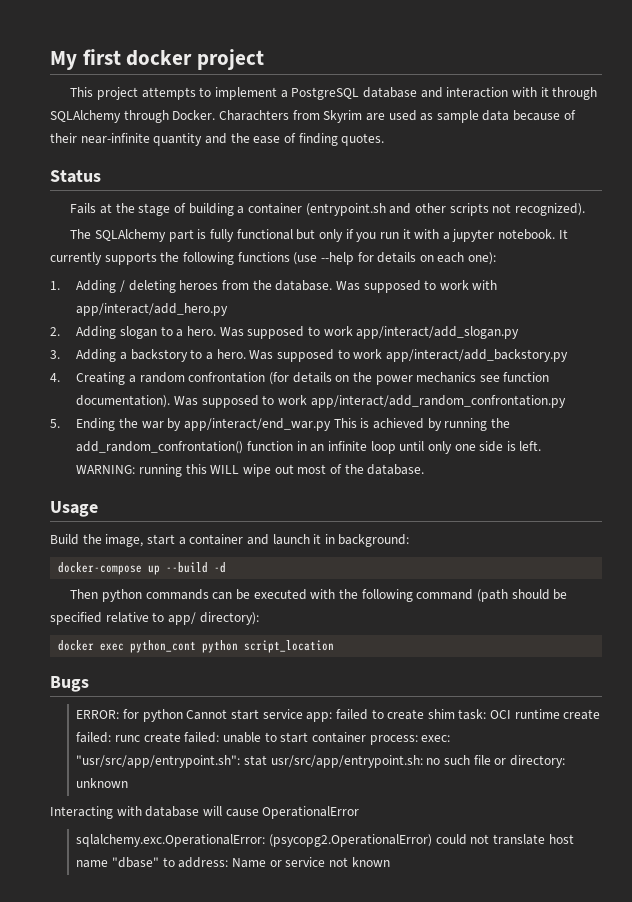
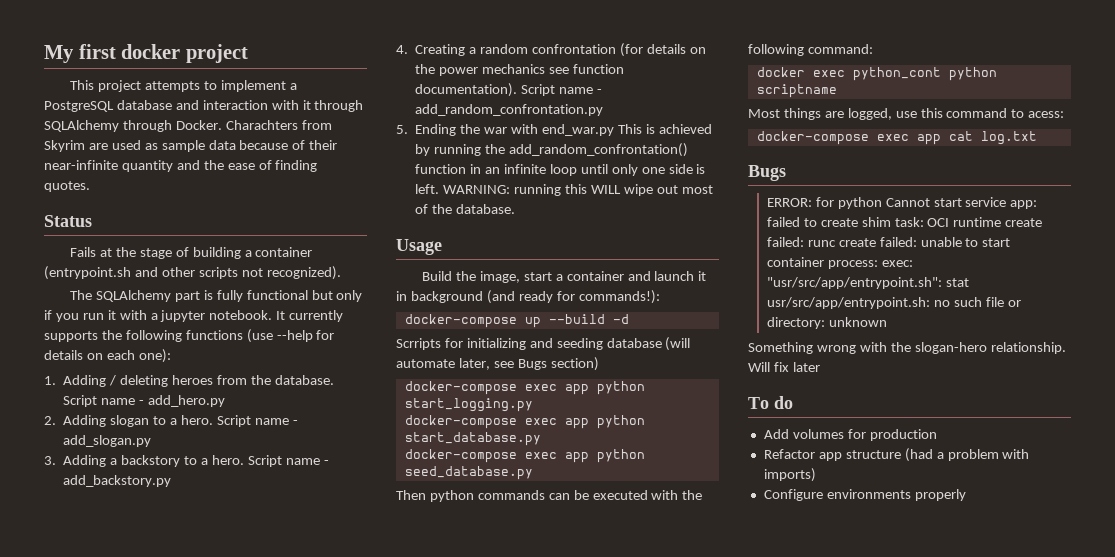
- Was supposed to work with app/interact/add_hero.py
+ Script name - add_hero.py
- Was supposed to work app/interact/add_slogan.py
+ Script name - add_slogan.py
- Was supposed to work app/interact/add_backstory.py
+ Script name - add_backstory.py
- Was supposed to work app/interact/add_random_confrontation.py
+ Script name - add_random_confrontation.py
- 5. Ending the war by app/interact/end_war.py This is achieved by running the add_random_confrontation() function in an infinite loop until only one side is left.
+ 5. Ending the war with end_war.py This is achieved by running the add_random_confrontation() function in an infinite loop until only one side is left.
- Build the image, start a container and launch it in background:
+ Build the image, start a container and launch it in background (and ready for commands!):
+ Scrripts for initializing and seeding database (will automate later, see Bugs section)
+ docker-compose exec app python start_logging.py
+ docker-compose exec app python start_database.py
+ docker-compose exec app python seed_database.py
- Then python commands can be executed with the following command (path should be specified relative to app/ directory):
- docker exec python_cont python script_location
+ Then python commands can be executed with the following command:
+ docker exec python_cont python scriptname
+ Most things are logged, use this command to acess:
+ docker-compose exec app cat log.txt
- Interacting with database will cause OperationalError
- sqlalchemy.exc.OperationalError: (psycopg2.OperationalError) could not translate host name "dbase" to address: Name or service not known
+ Something wrong with the slogan-hero relationship. Will fix later
+ To do
+ Add volumes for production
+ Refactor app structure (had a problem with imports)
+ Configure environments properly

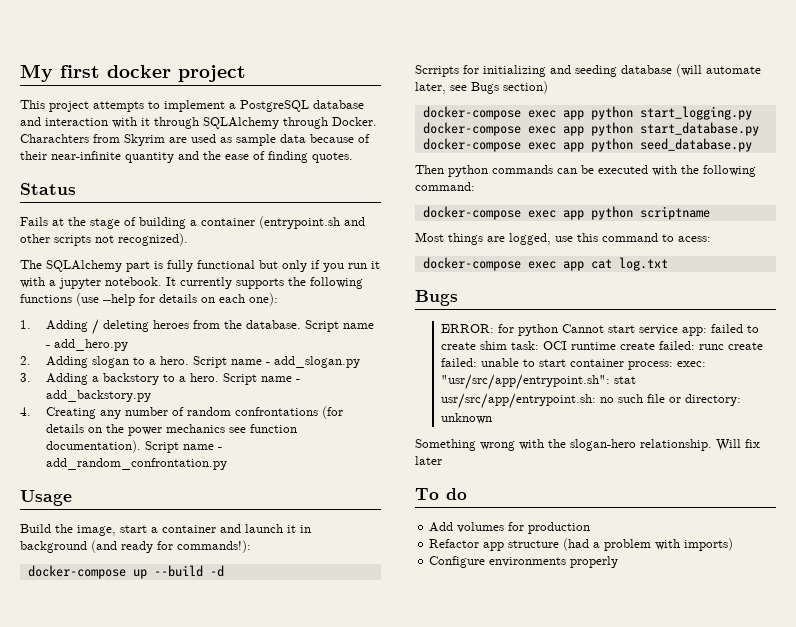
- 4. Creating a random confrontation (for details on the power mechanics see function documentation).
+ 4. Creating any number of random confrontations (for details on the power mechanics see function documentation).
- 5. Ending the war with end_war.py This is achieved by running the add_random_confrontation() function in an infinite loop until only one side is left. WARNING: running this WILL wipe out most of the database.
- docker exec python_cont python scriptname
+ docker-compose exec app python scriptname

